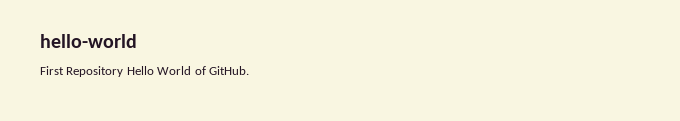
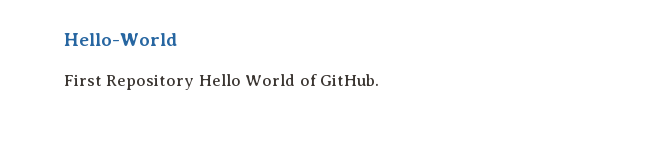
- hello-world
+ Hello-World

